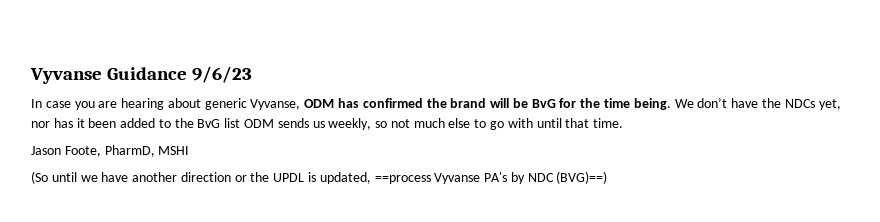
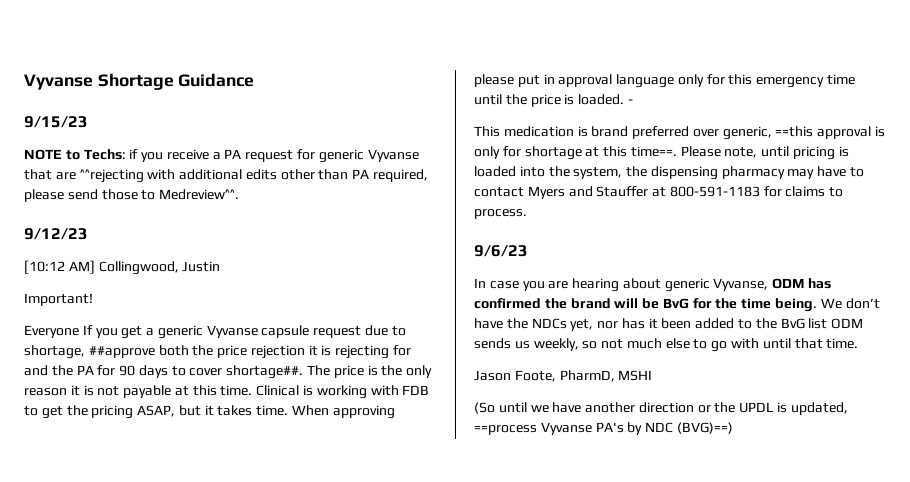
- Vyvanse Guidance 9/6/23
+ Vyvanse Shortage Guidance
+ 9/15/23
+ NOTE to Techs: if you receive a PA request for generic Vyvanse that are ^^rejecting with additional edits other than PA required, please send those to Medreview^^.
+ 9/12/23
+ [10:12 AM] Collingwood, Justin
+ Important!
+ Everyone If you get a generic Vyvanse capsule request due to shortage, ##approve both the price rejection it is rejecting for and the PA for 90 days to cover shortage##. The price is the only reason it is not payable at this time. Clinical is working with FDB to get the pricing ASAP, but it takes time. When approving please put in approval language only for this emergency time until the price is loaded. -
+ This medication is brand preferred over generic, ==this approval is only for shortage at this time==. Please note, until pricing is loaded into the system, the dispensing pharmacy may have to contact Myers and Stauffer at 800-591-1183 for claims to process.
+ 9/6/23

